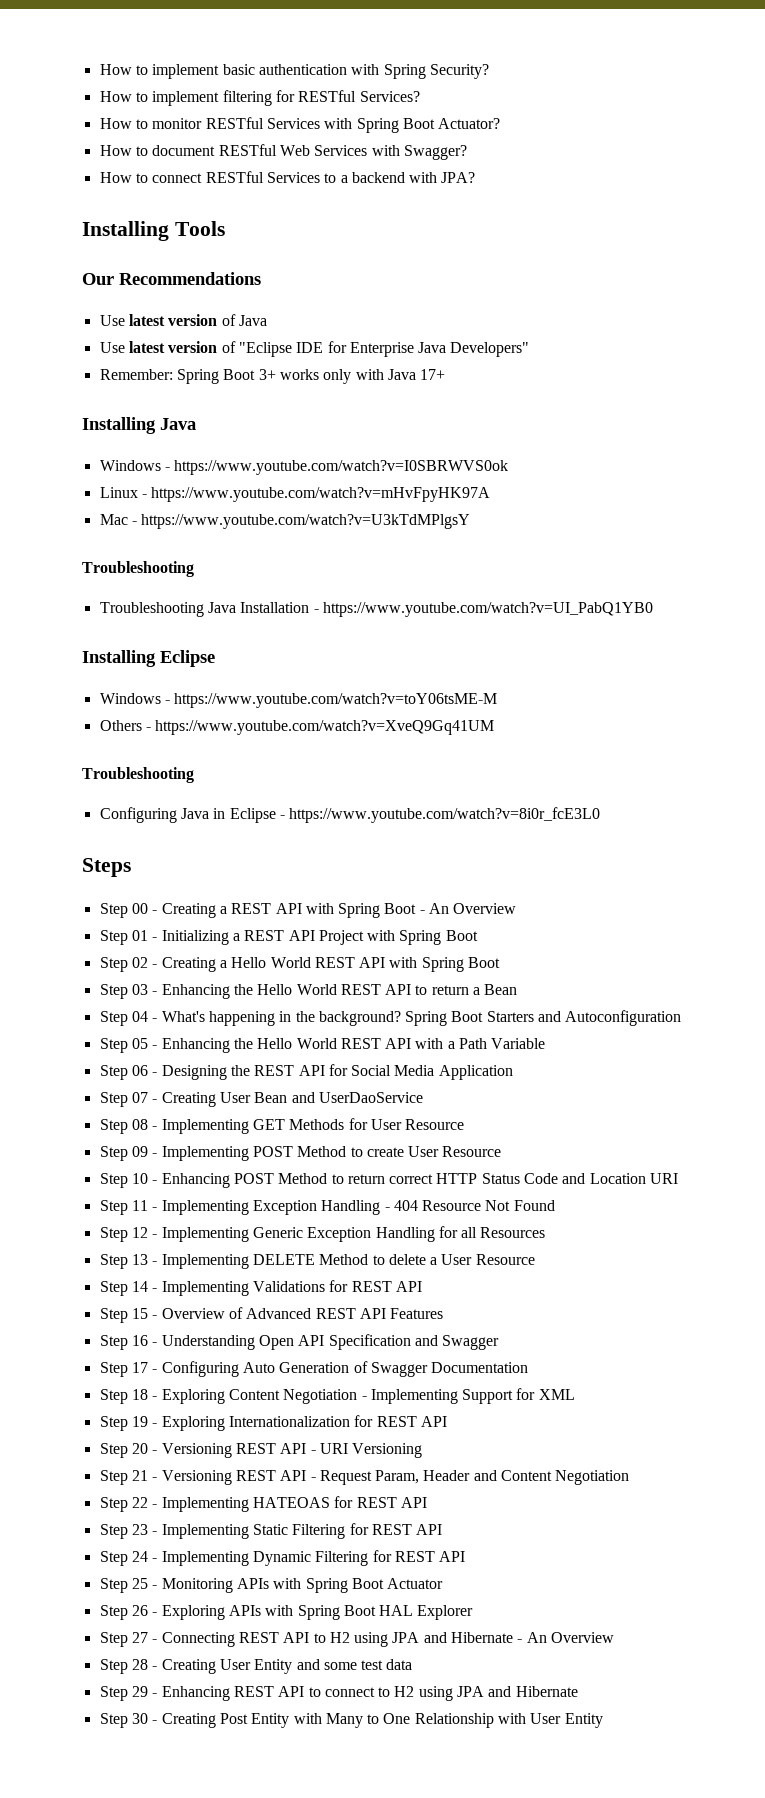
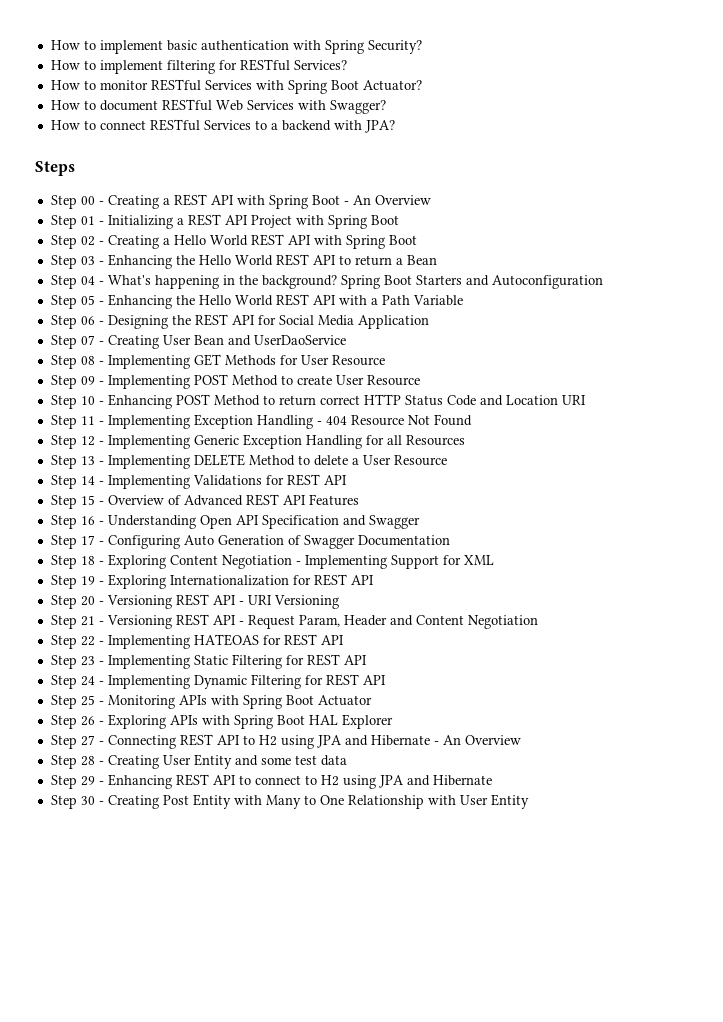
- Installing Tools
- Our Recommendations
- Use latest version of Java
- Use latest version of "Eclipse IDE for Enterprise Java Developers"
- Remember: Spring Boot 3+ works only with Java 17+
- Installing Java
- Windows - https://www.youtube.com/watch?v=I0SBRWVS0ok
- Linux - https://www.youtube.com/watch?v=mHvFpyHK97A
- Mac - https://www.youtube.com/watch?v=U3kTdMPlgsY
- Troubleshooting
- Troubleshooting Java Installation - https://www.youtube.com/watch?v=UI_PabQ1YB0
- Installing Eclipse
- Windows - https://www.youtube.com/watch?v=toY06tsME-M
- Others - https://www.youtube.com/watch?v=XveQ9Gq41UM
- Troubleshooting
- Configuring Java in Eclipse - https://www.youtube.com/watch?v=8i0r_fcE3L0

